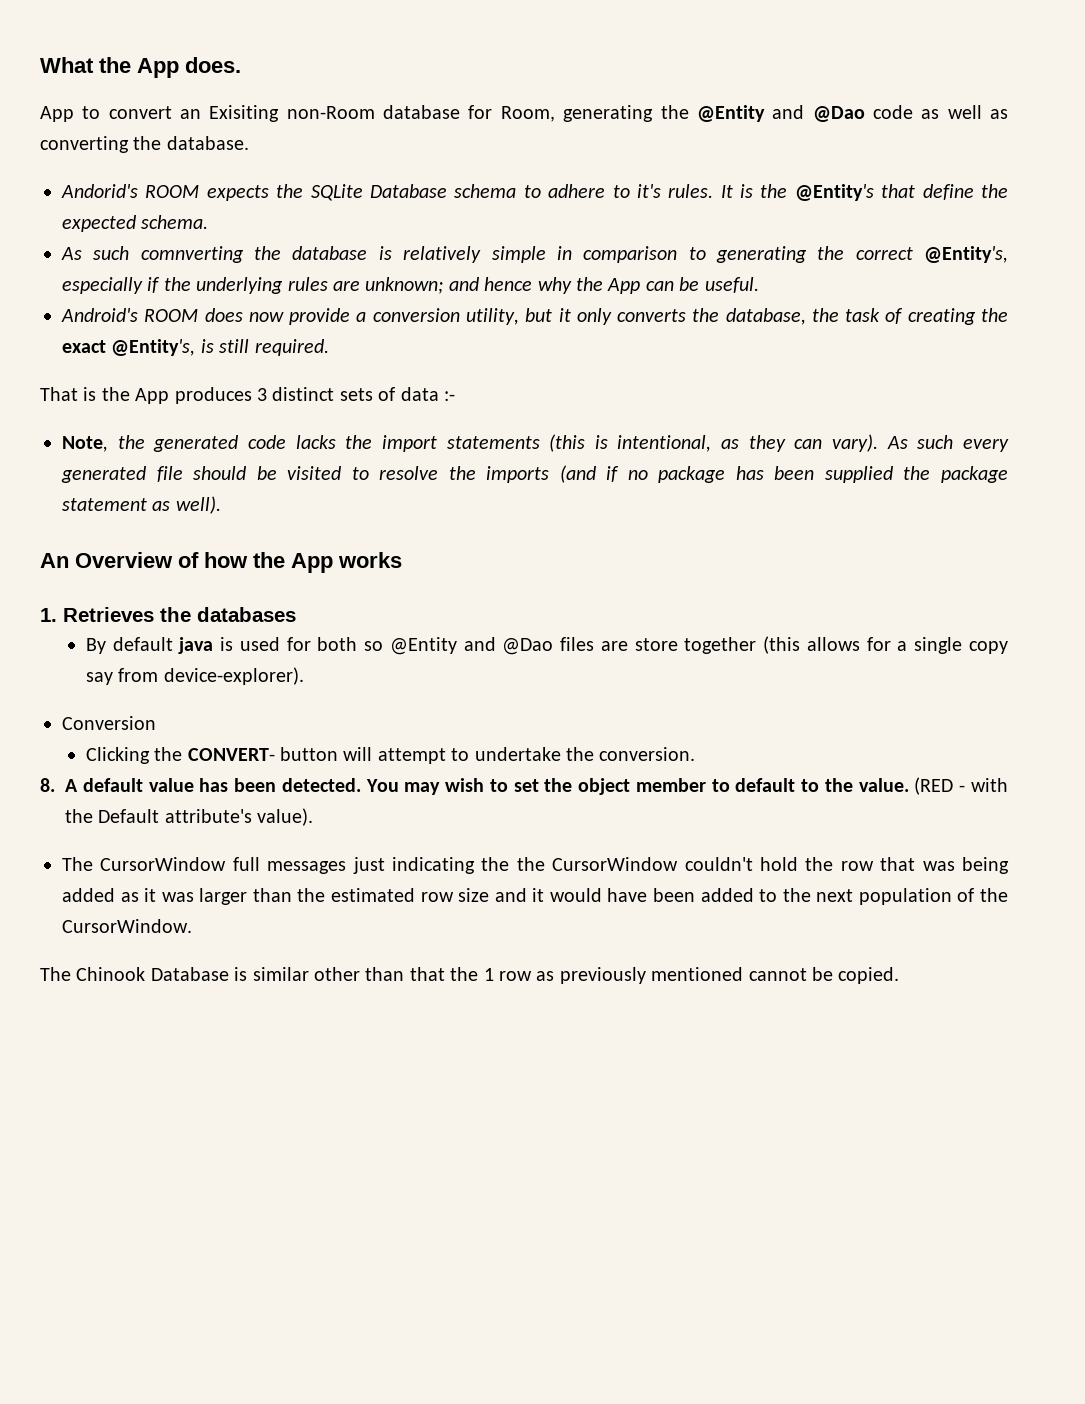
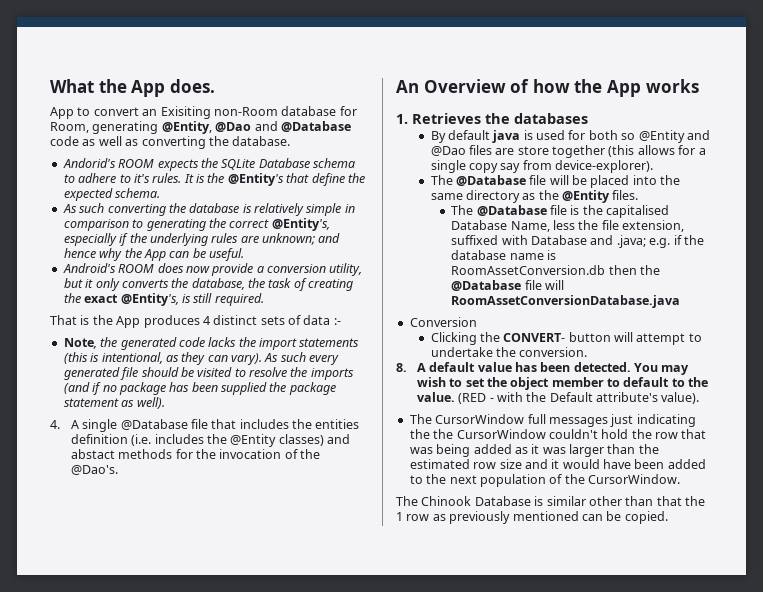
- App to convert an Exisiting non-Room database for Room, generating the @Entity and @Dao code as well as converting the database.
+ App to convert an Exisiting non-Room database for Room, generating @Entity, @Dao and @Database code as well as converting the database.
- As such comnverting the database is relatively simple in comparison to generating the correct @Entity's, especially if the underlying rules are unknown; and hence why the App can be useful.
+ As such converting the database is relatively simple in comparison to generating the correct @Entity's, especially if the underlying rules are unknown; and hence why the App can be useful.
- That is the App produces 3 distinct sets of data :-
+ That is the App produces 4 distinct sets of data :-
+ 4. A single @Database file that includes the entities definition (i.e. includes the @Entity classes) and abstact methods for the invocation of the @Dao's.
+ The @Database file will be placed into the same directory as the @Entity files.
+ The @Database file is the capitalised Database Name, less the file extension, suffixed with Database and .java; e.g. if the database name is RoomAssetConversion.db then the @Database file will RoomAssetConversionDatabase.java
- The Chinook Database is similar other than that the 1 row as previously mentioned cannot be copied.
+ The Chinook Database is similar other than that the 1 row as previously mentioned can be copied.

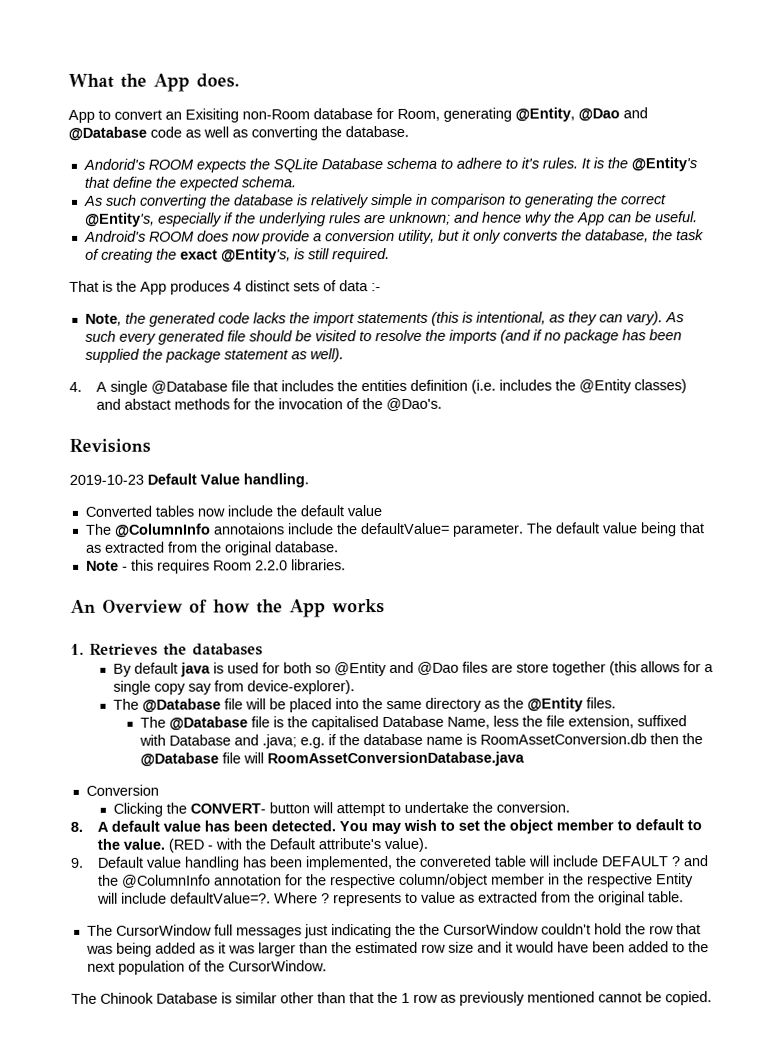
+ Revisions
+ 2019-10-23 Default Value handling.
+ Converted tables now include the default value
+ The @ColumnInfo annotaions include the defaultValue= parameter. The default value being that as extracted from the original database.
+ Note - this requires Room 2.2.0 libraries.
+ 9. Default value handling has been implemented, the convereted table will include DEFAULT ? and the @ColumnInfo annotation for the respective column/object member in the respective Entity will include defaultValue=?. Where ? represents to value as extracted from the original table.
- The Chinook Database is similar other than that the 1 row as previously mentioned can be copied.
+ The Chinook Database is similar other than that the 1 row as previously mentioned cannot be copied.

